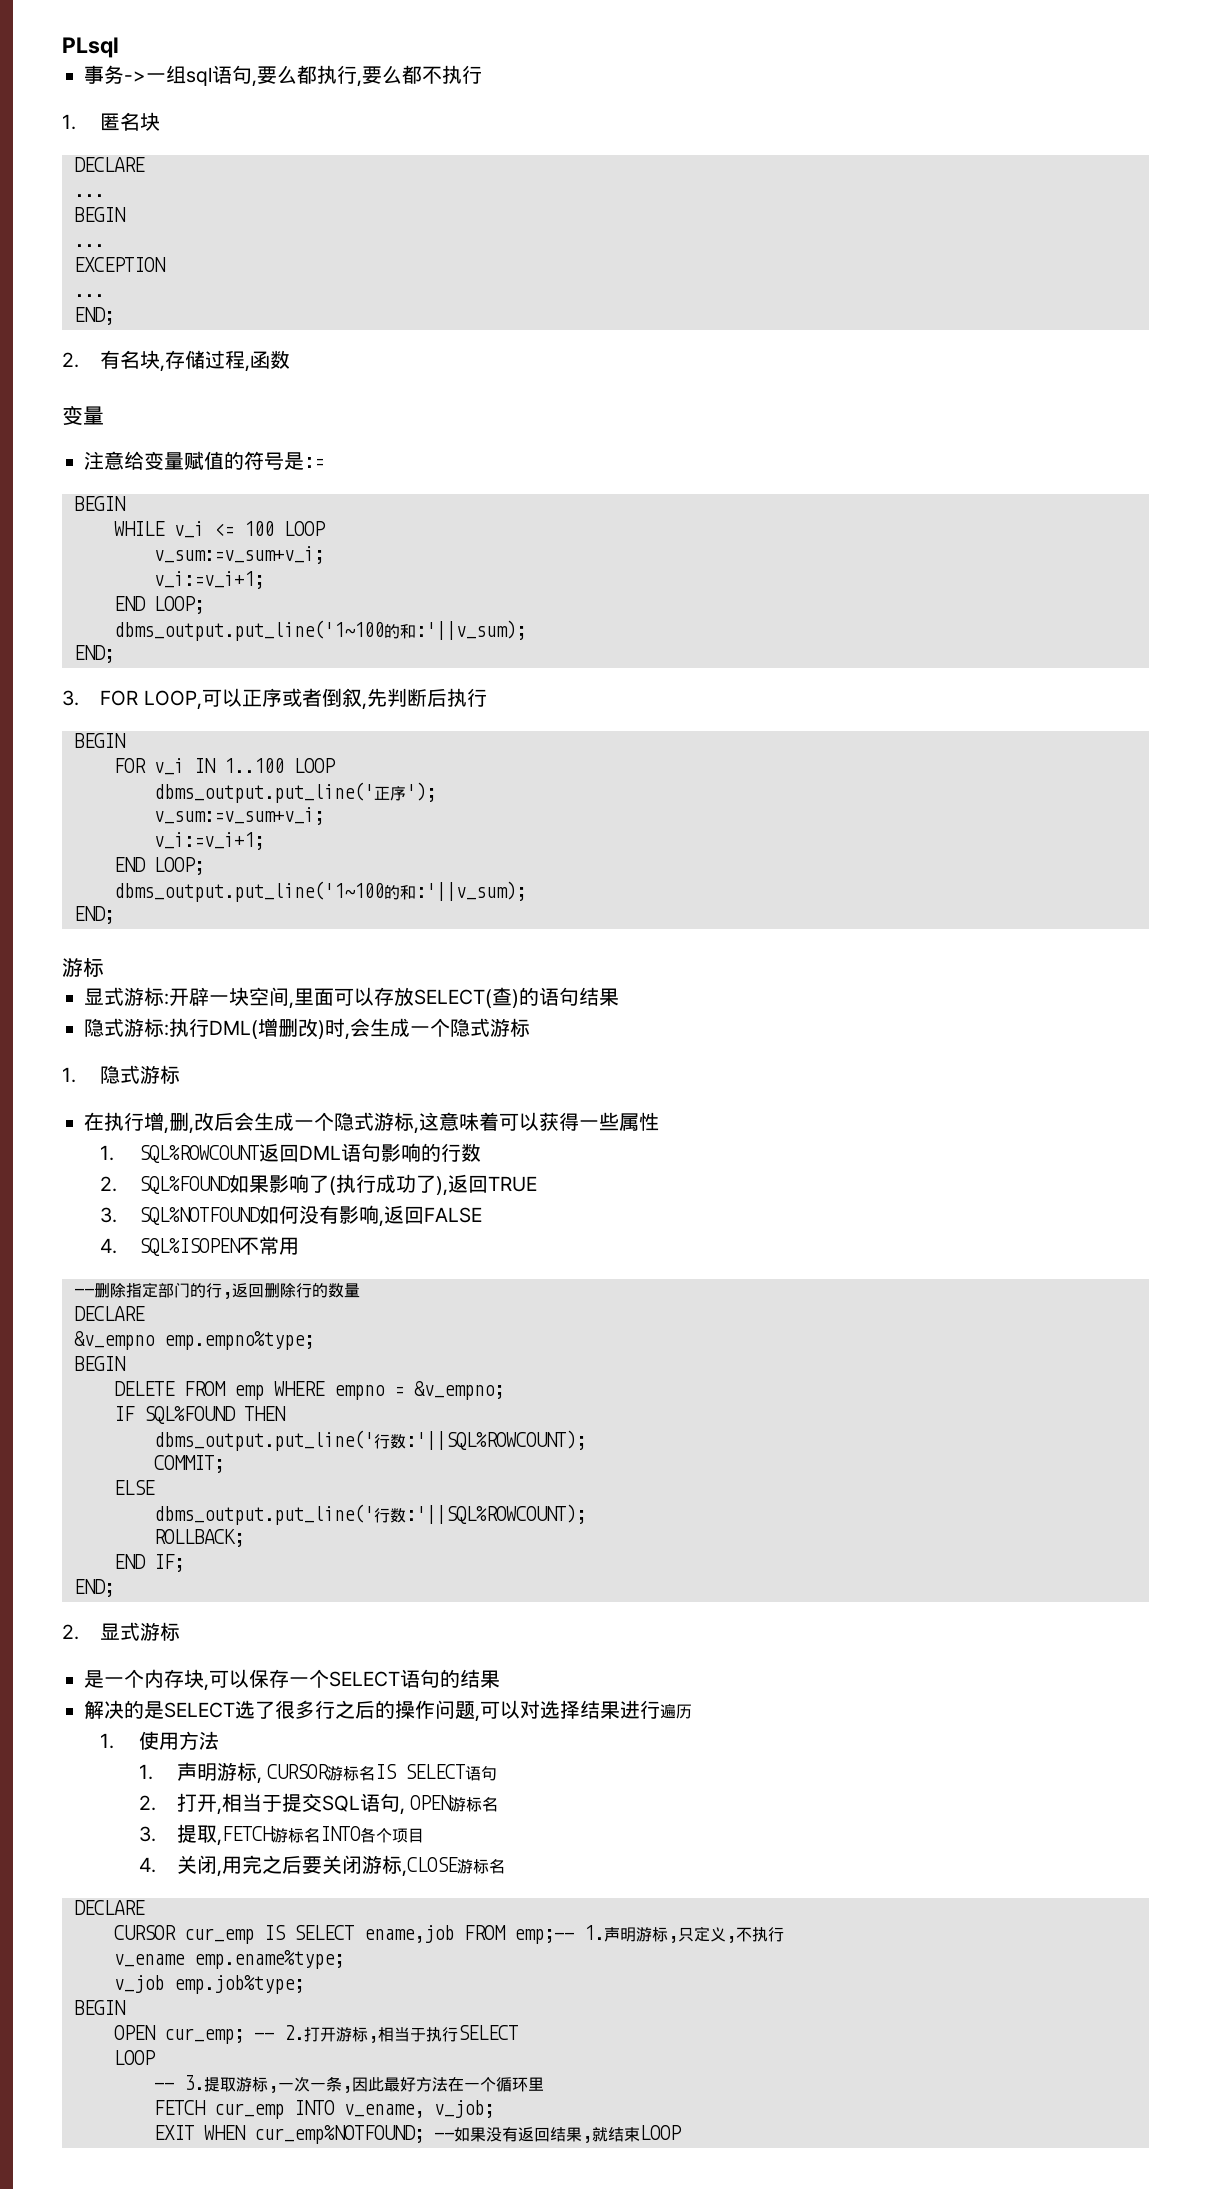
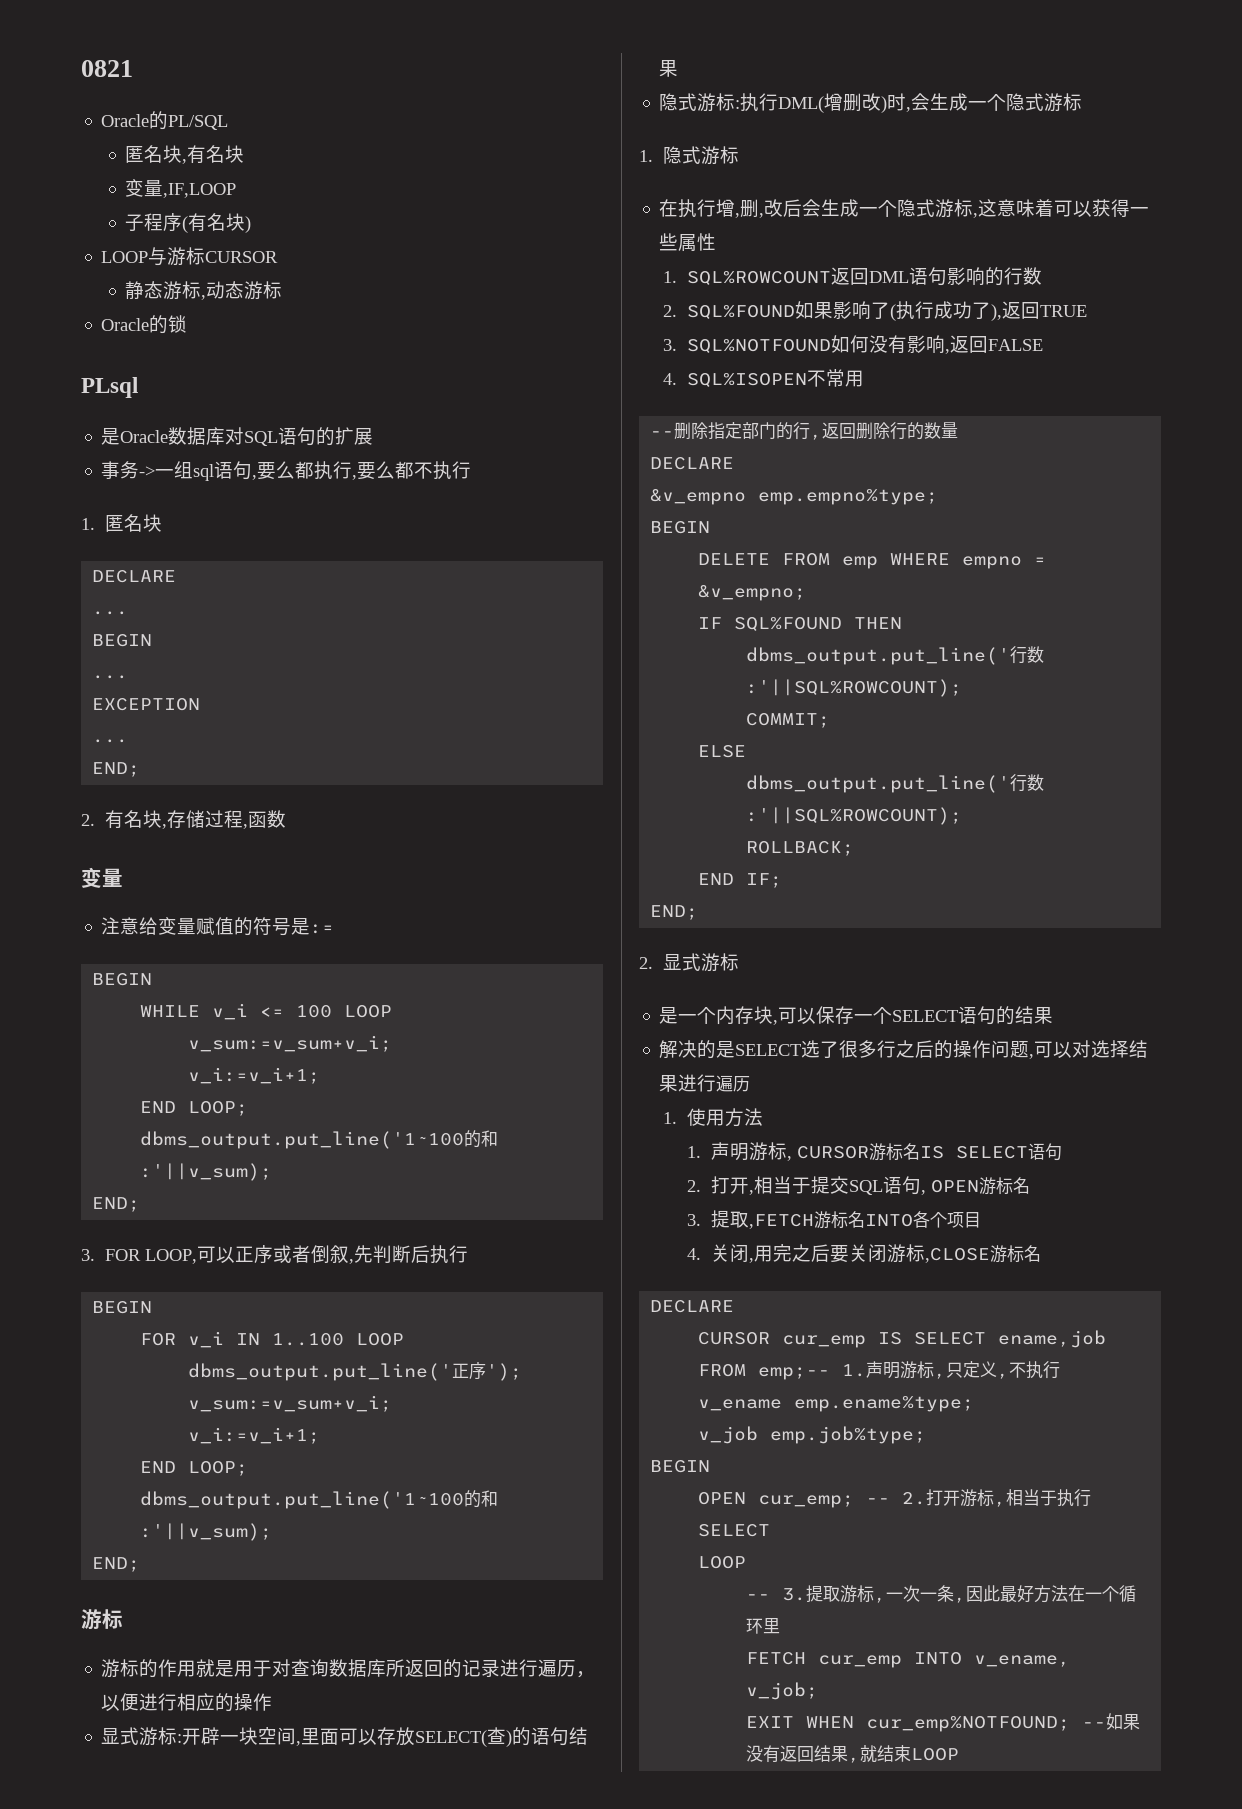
+ 0821
+ Oracle的PL/SQL
+ 匿名块,有名块
+ 变量,IF,LOOP
+ 子程序(有名块)
+ LOOP与游标CURSOR
+ 静态游标,动态游标
+ Oracle的锁
  PLsql
+ 是Oracle数据库对SQL语句的扩展
+ 游标的作用就是用于对查询数据库所返回的记录进行遍历，以便进行相应的操作

